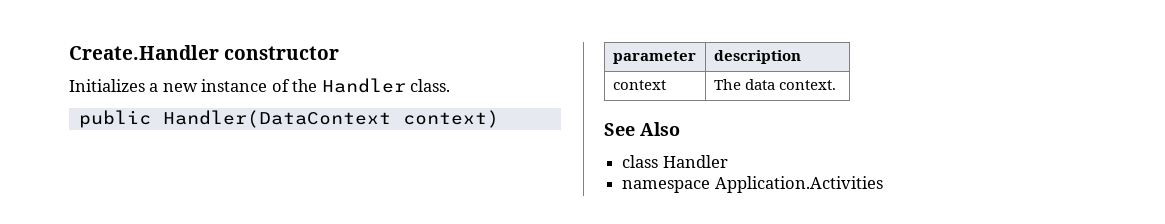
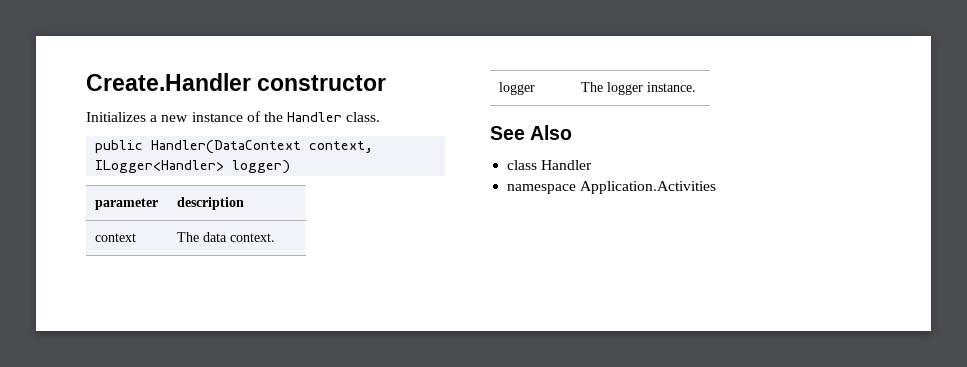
- public Handler(DataContext context)
+ public Handler(DataContext context, ILogger<Handler> logger)
+ logger | The logger instance.

